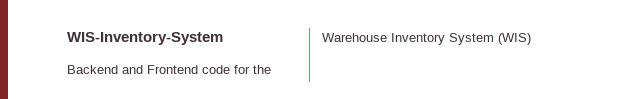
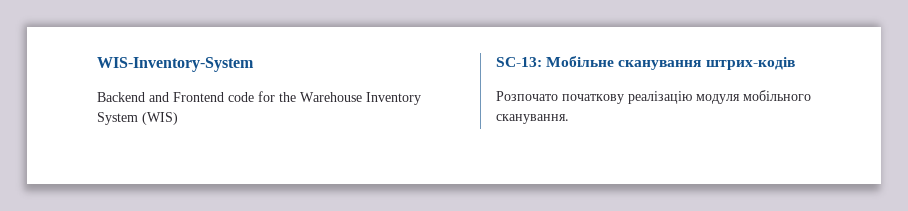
+ SC-13: Мобільне сканування штрих-кодів
+ Розпочато початкову реалізацію модуля мобільного сканування.

